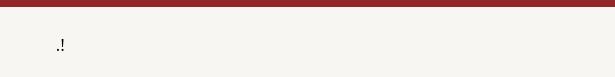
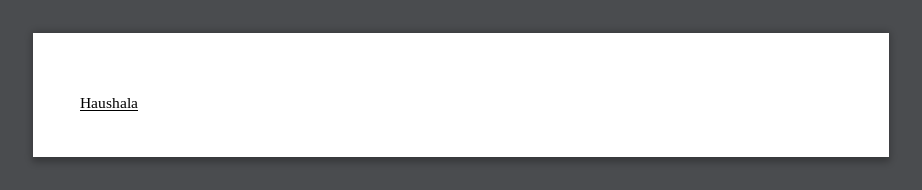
- .!
+ Haushala

